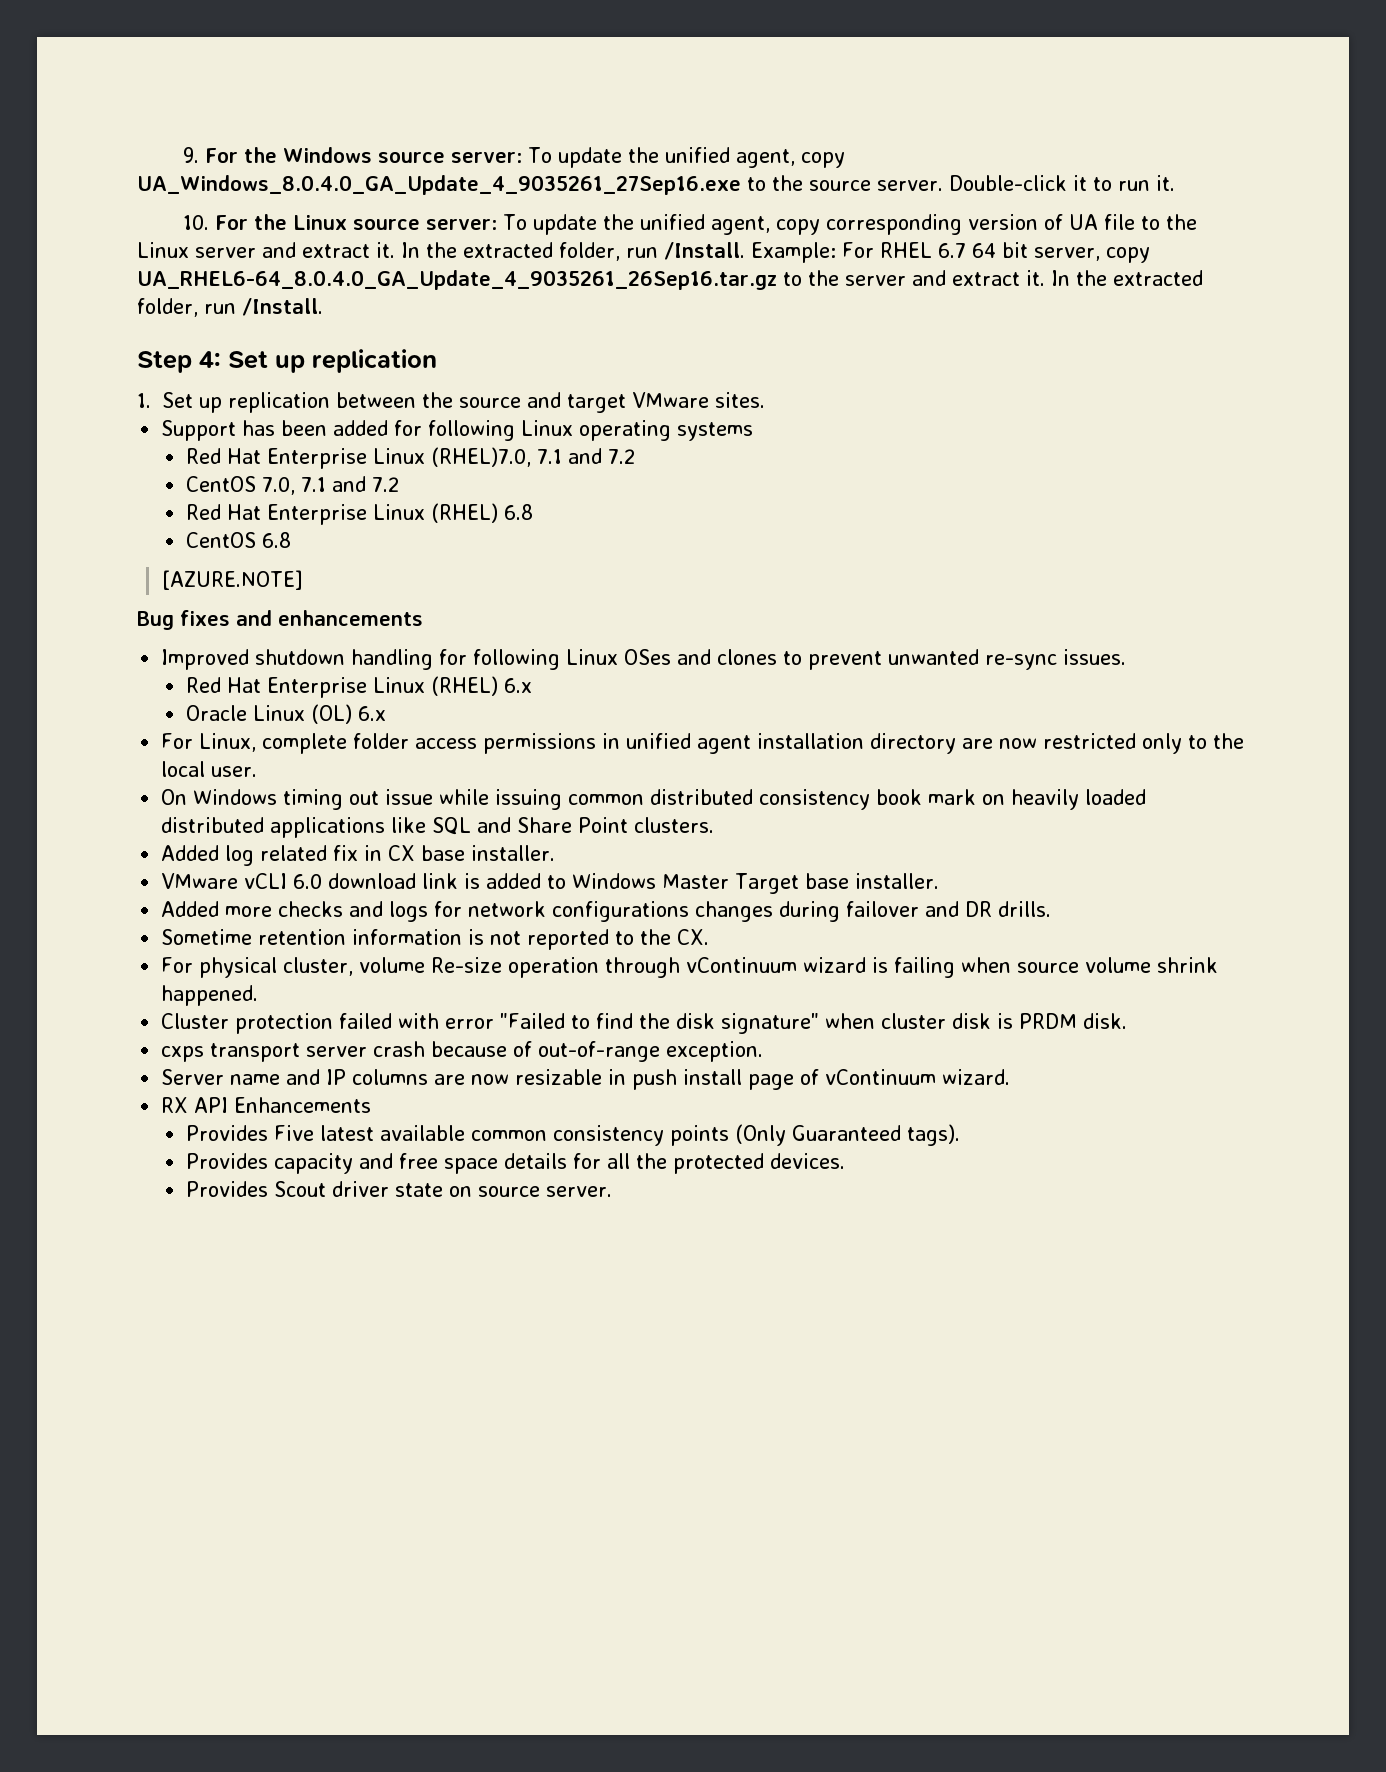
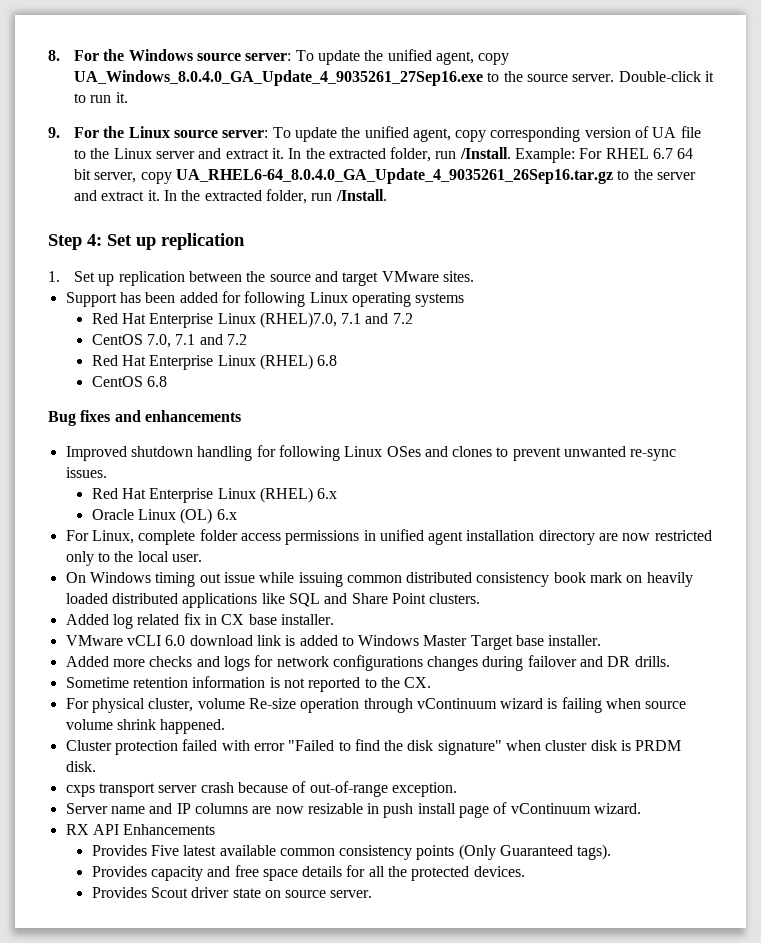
- 9. For the Windows source server: To update the unified agent, copy UA_Windows_8.0.4.0_GA_Update_4_9035261_27Sep16.exe to the source server.
+ 8. For the Windows source server: To update the unified agent, copy UA_Windows_8.0.4.0_GA_Update_4_9035261_27Sep16.exe to the source server.
- 10. For the Linux source server: To update the unified agent, copy corresponding version of UA file to the Linux server and extract it.
+ 9. For the Linux source server: To update the unified agent, copy corresponding version of UA file to the Linux server and extract it.
- [AZURE.NOTE]

